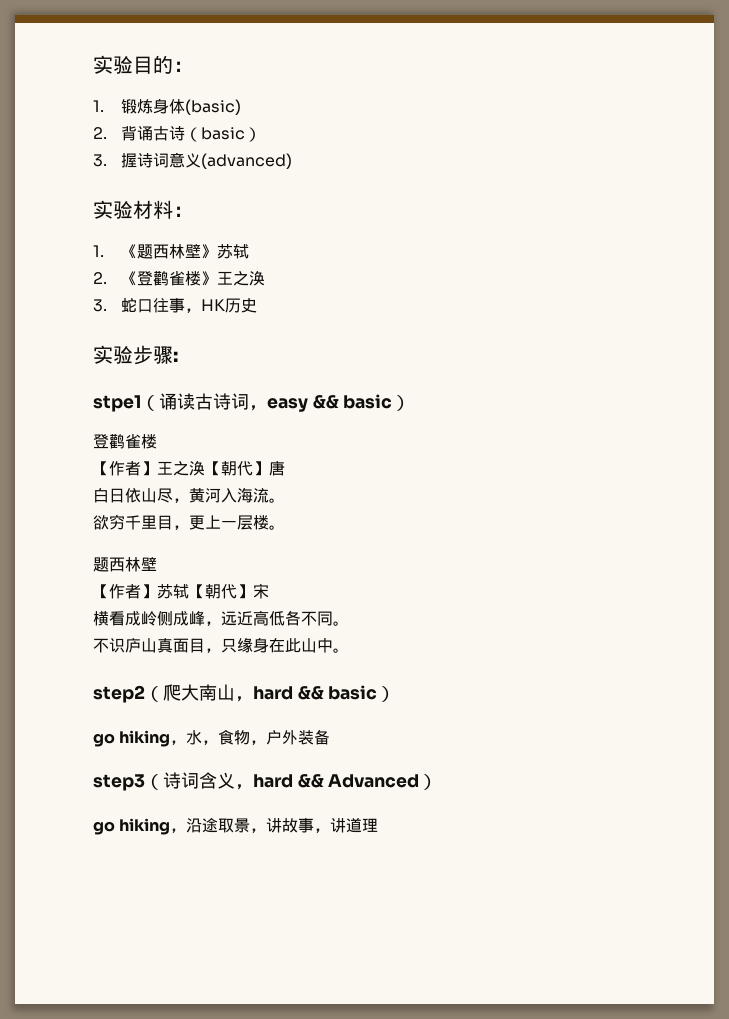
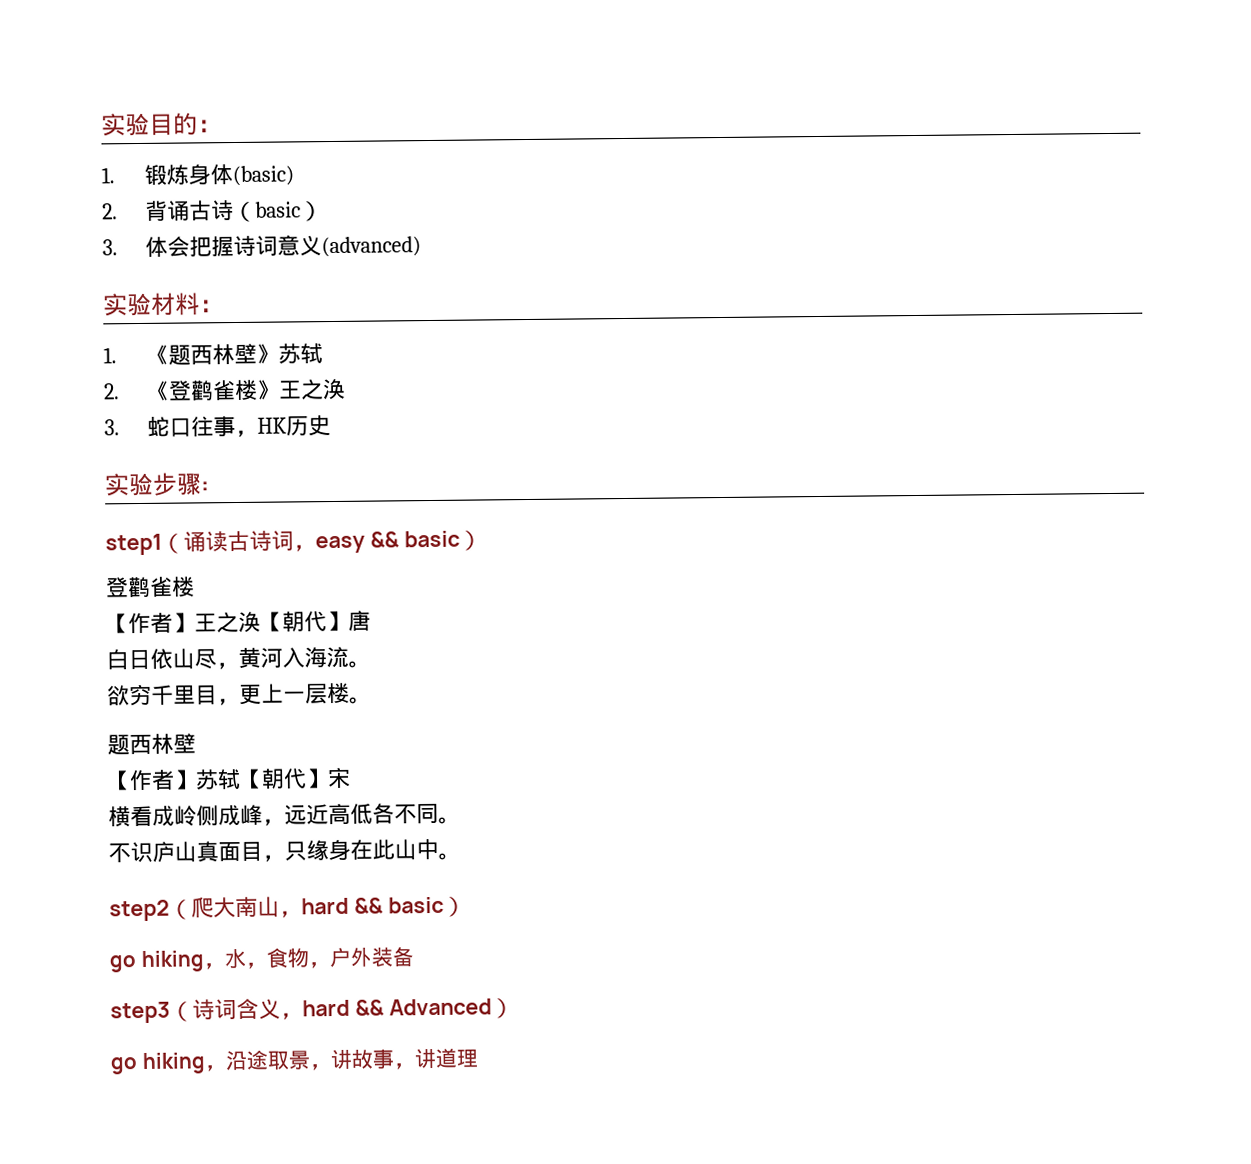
- 3.握诗词意义(advanced)
+ 3.体会把握诗词意义(advanced)
- stpe1（诵读古诗词，easy && basic）
+ step1（诵读古诗词，easy && basic）

